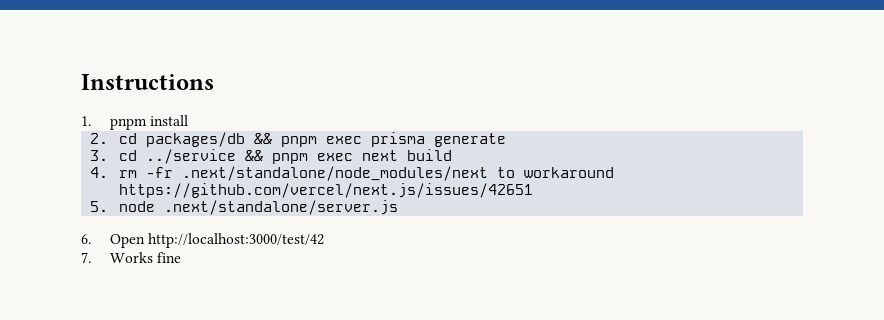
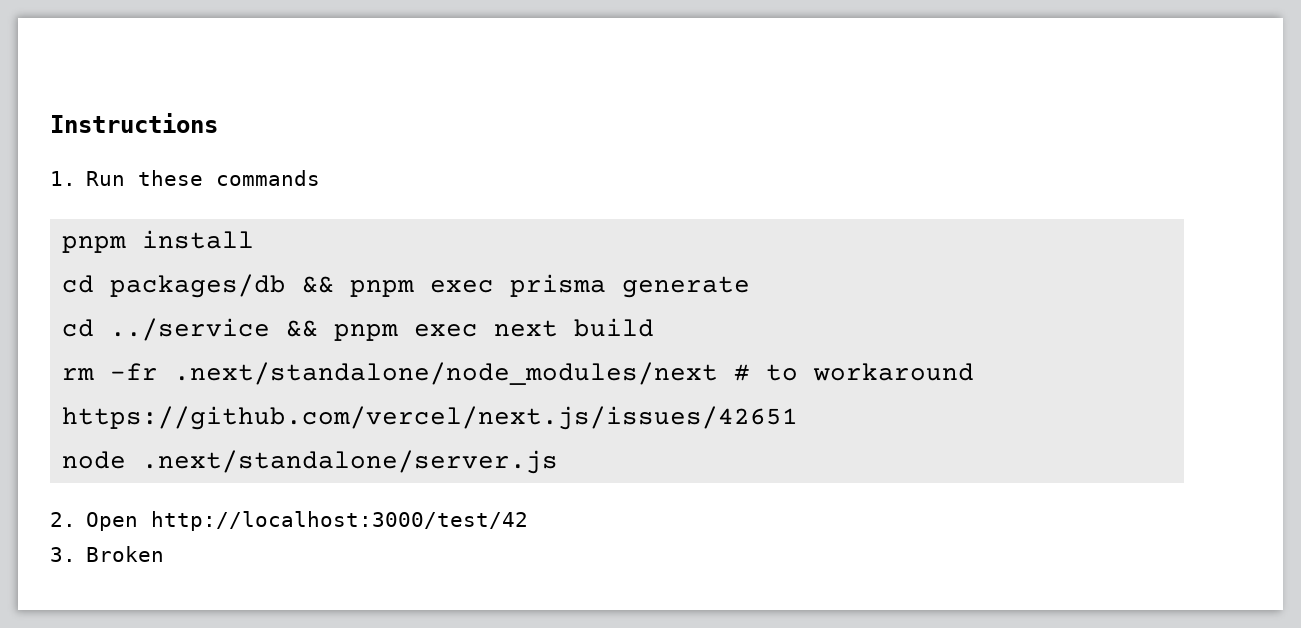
- 1. pnpm install
+ 1. Run these commands
+ pnpm install
- 2. cd packages/db && pnpm exec prisma generate
+ cd packages/db && pnpm exec prisma generate
- 3. cd ../service && pnpm exec next build
+ cd ../service && pnpm exec next build
- 4. rm -fr .next/standalone/node_modules/next to workaround https://github.com/vercel/next.js/issues/42651
+ rm -fr .next/standalone/node_modules/next # to workaround https://github.com/vercel/next.js/issues/42651
- 5. node .next/standalone/server.js
+ node .next/standalone/server.js
- 6. Open http://localhost:3000/test/42
+ 2. Open http://localhost:3000/test/42
- 7. Works fine
+ 3. Broken

